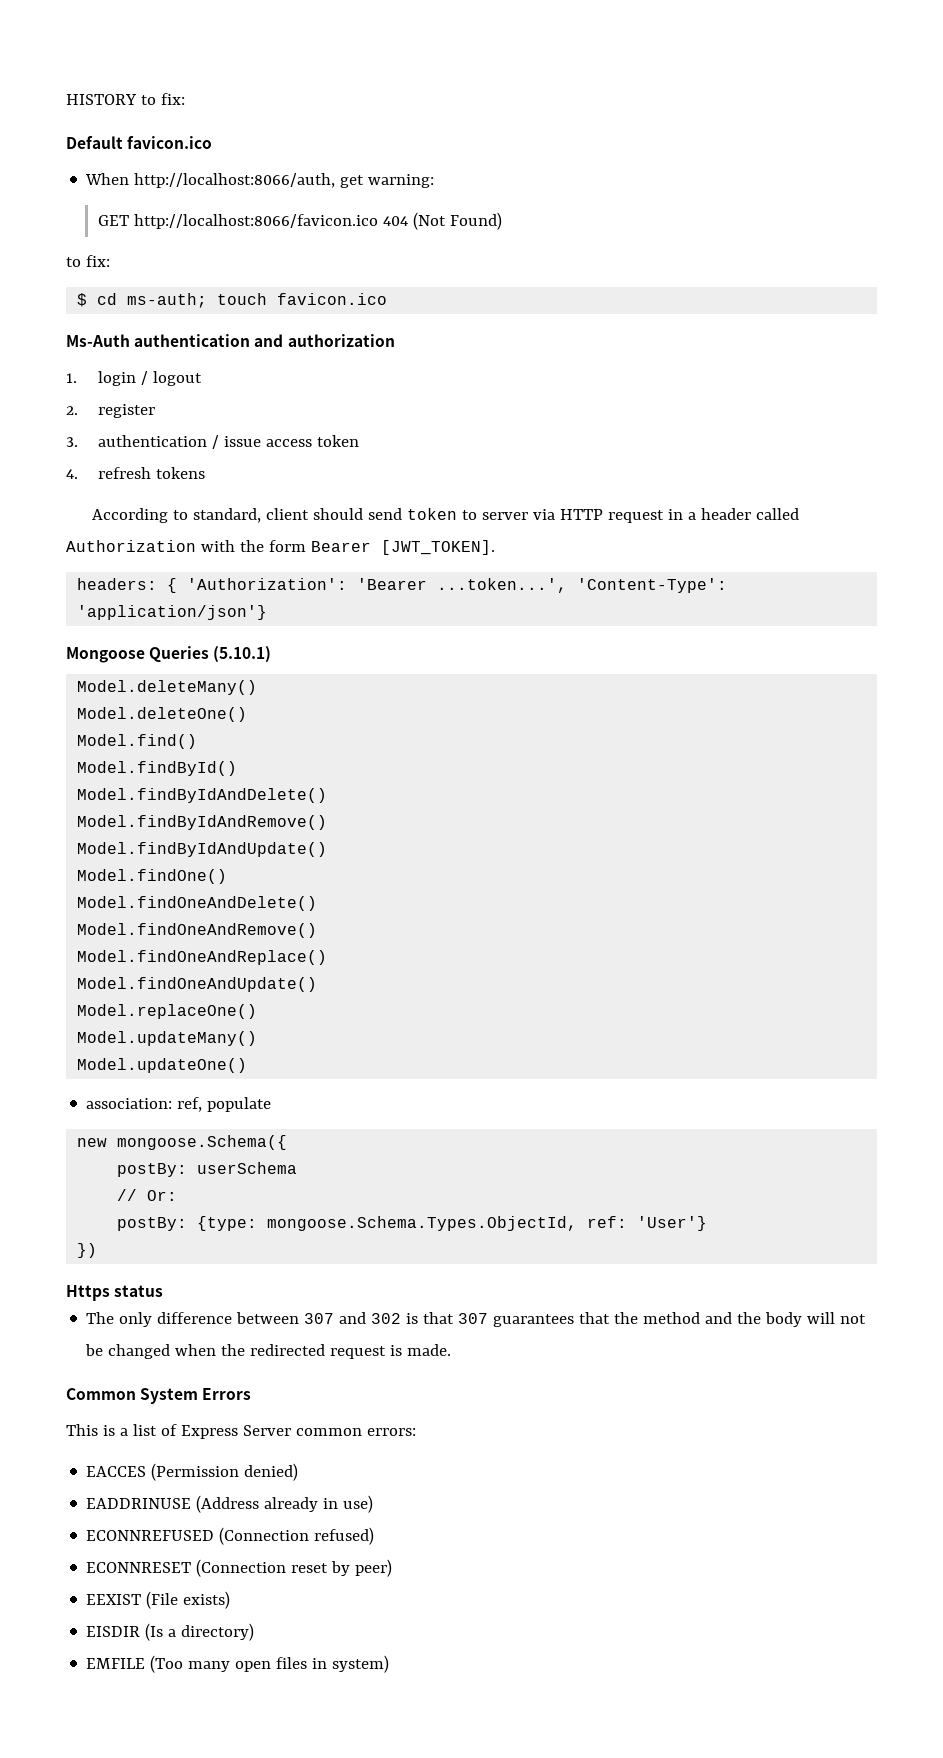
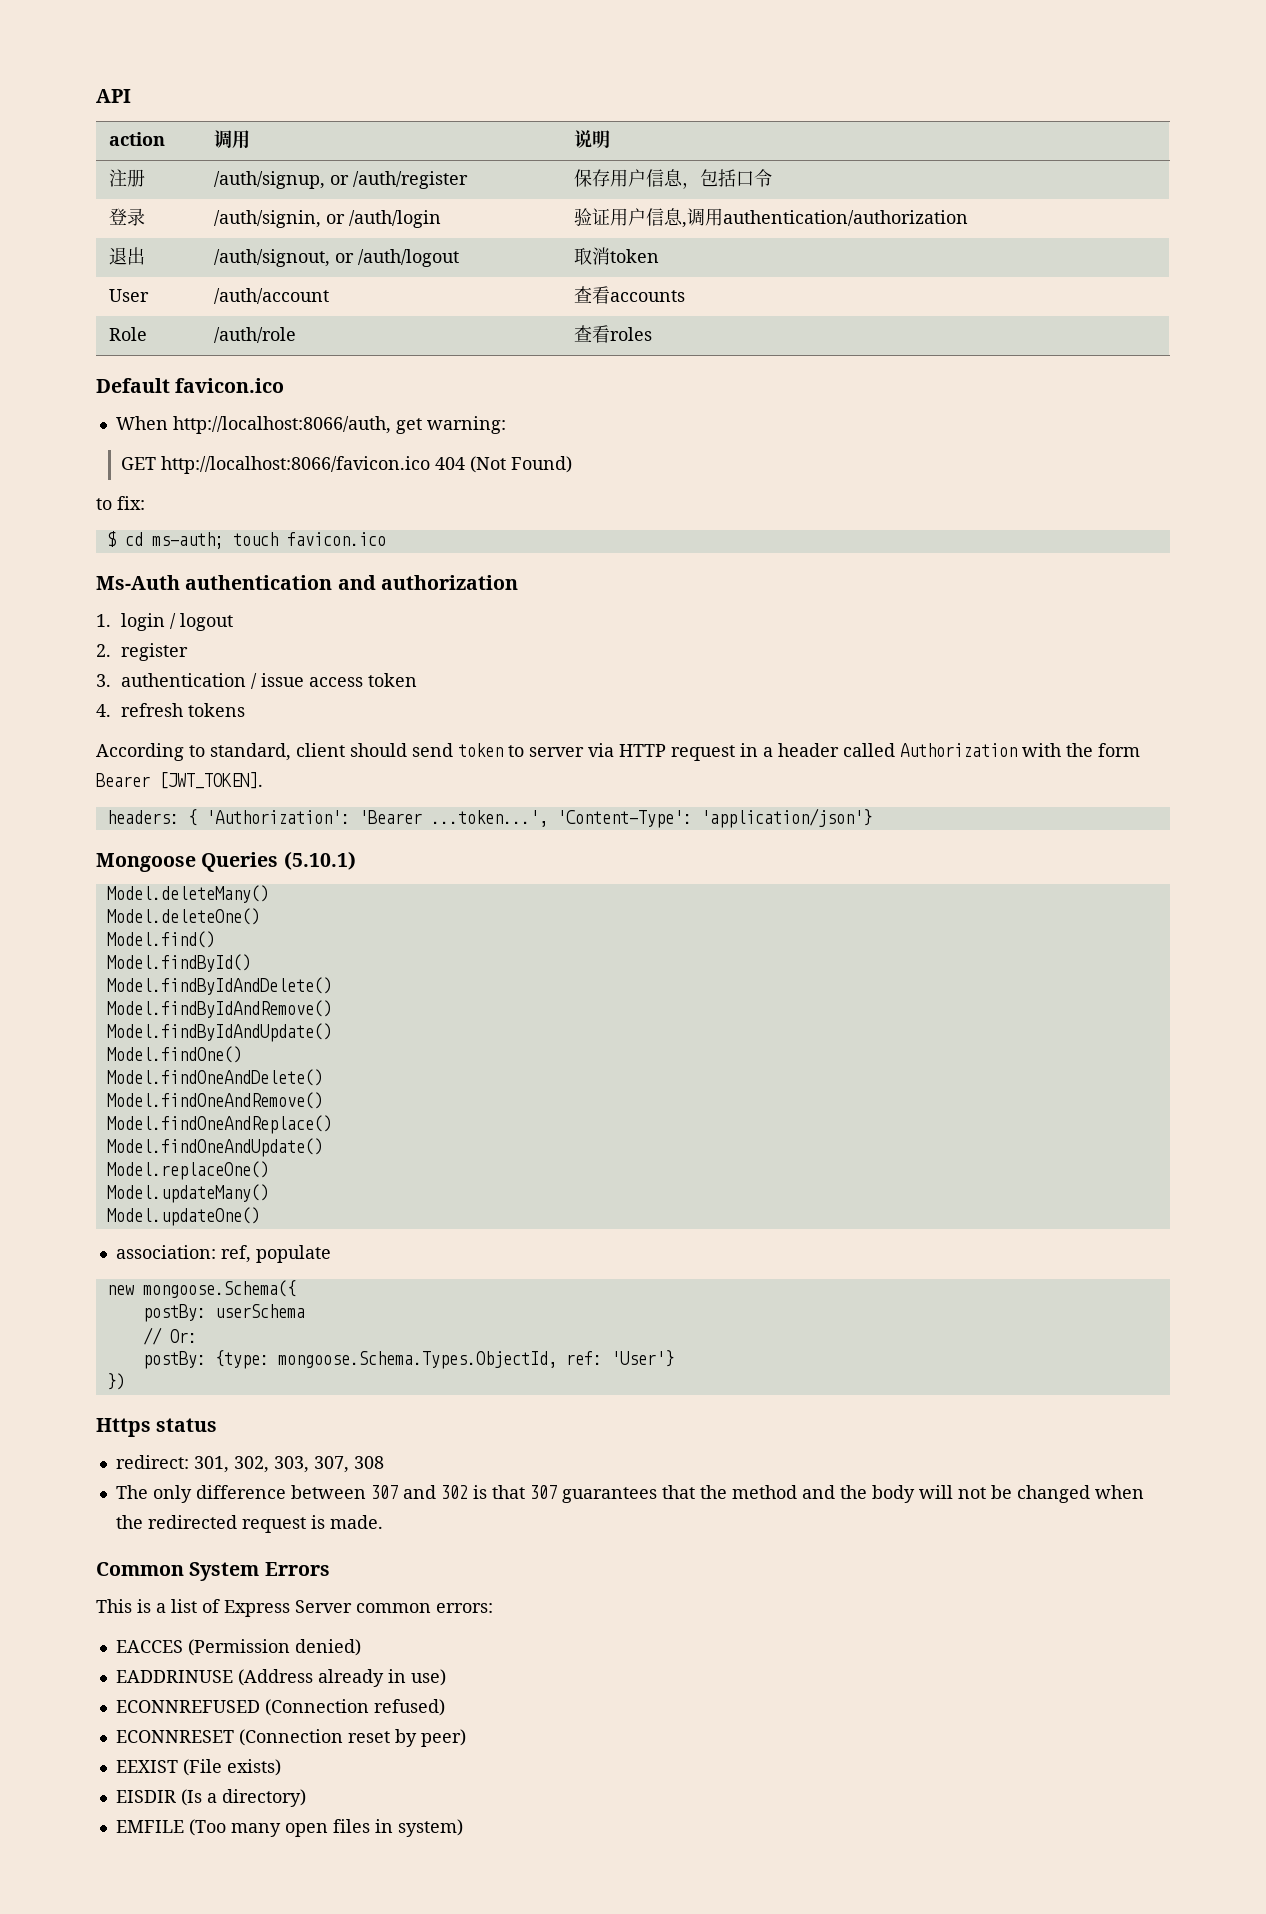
- HISTORY to fix:
+ API
+ action | 调用 | 说明
+ 注册 | /auth/signup, or /auth/register | 保存用户信息，包括口令
+ 登录 | /auth/signin, or /auth/login | 验证用户信息,调用authentication/authorization
+ 退出 | /auth/signout, or /auth/logout | 取消token
+ User | /auth/account | 查看accounts
+ Role | /auth/role | 查看roles
+ redirect: 301, 302, 303, 307, 308

